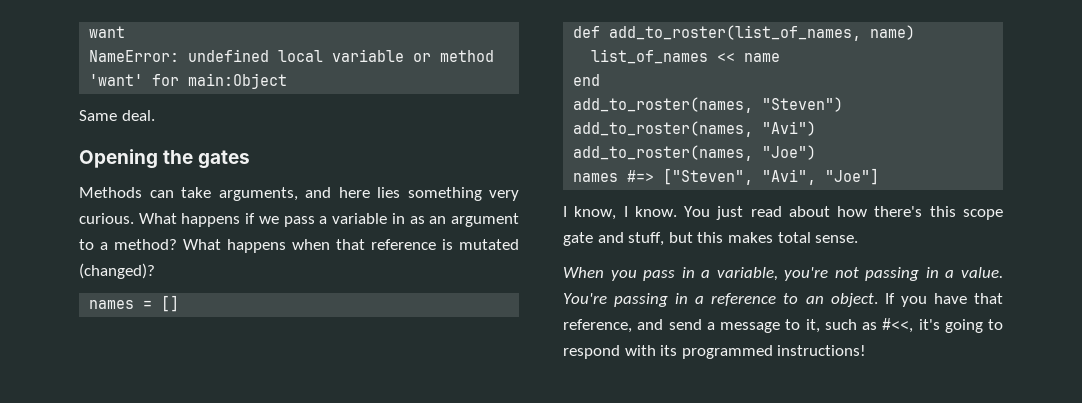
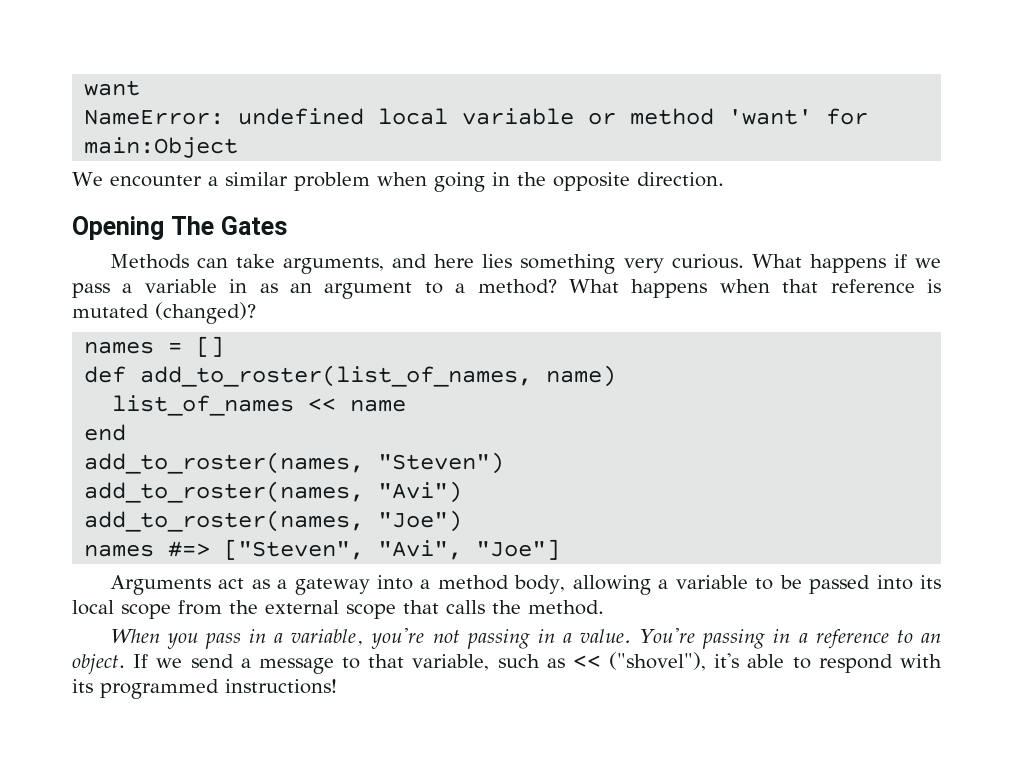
- Same deal.
+ We encounter a similar problem when going in the opposite direction.
- Opening the gates
+ Opening The Gates
- I know, I know. You just read about how there's this scope gate and stuff, but this makes total sense.
+ Arguments act as a gateway into a method body, allowing a variable to be passed into its local scope from the external scope that calls the method.
- If you have that reference, and send a message to it, such as #<<, it's going to respond with its programmed instructions!
+ If we send a message to that variable, such as << ("shovel"), it's able to respond with its programmed instructions!

